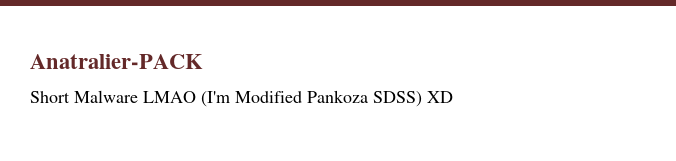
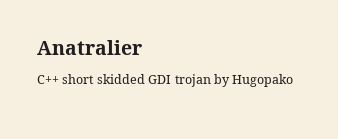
- Anatralier-PACK
- Short Malware LMAO (I'm Modified Pankoza SDSS) XD
+ Anatralier
+ C++ short skidded GDI trojan by Hugopako

